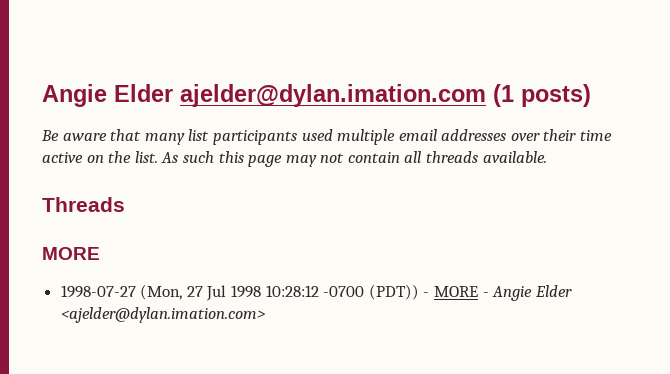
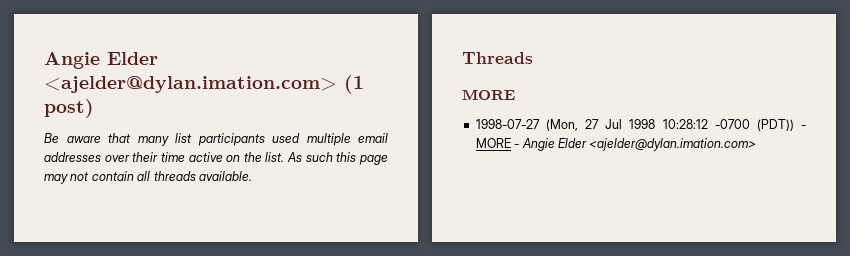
- Angie Elder ajelder@dylan.imation.com (1 posts)
+ Angie Elder <ajelder@dylan.imation.com> (1 post)

